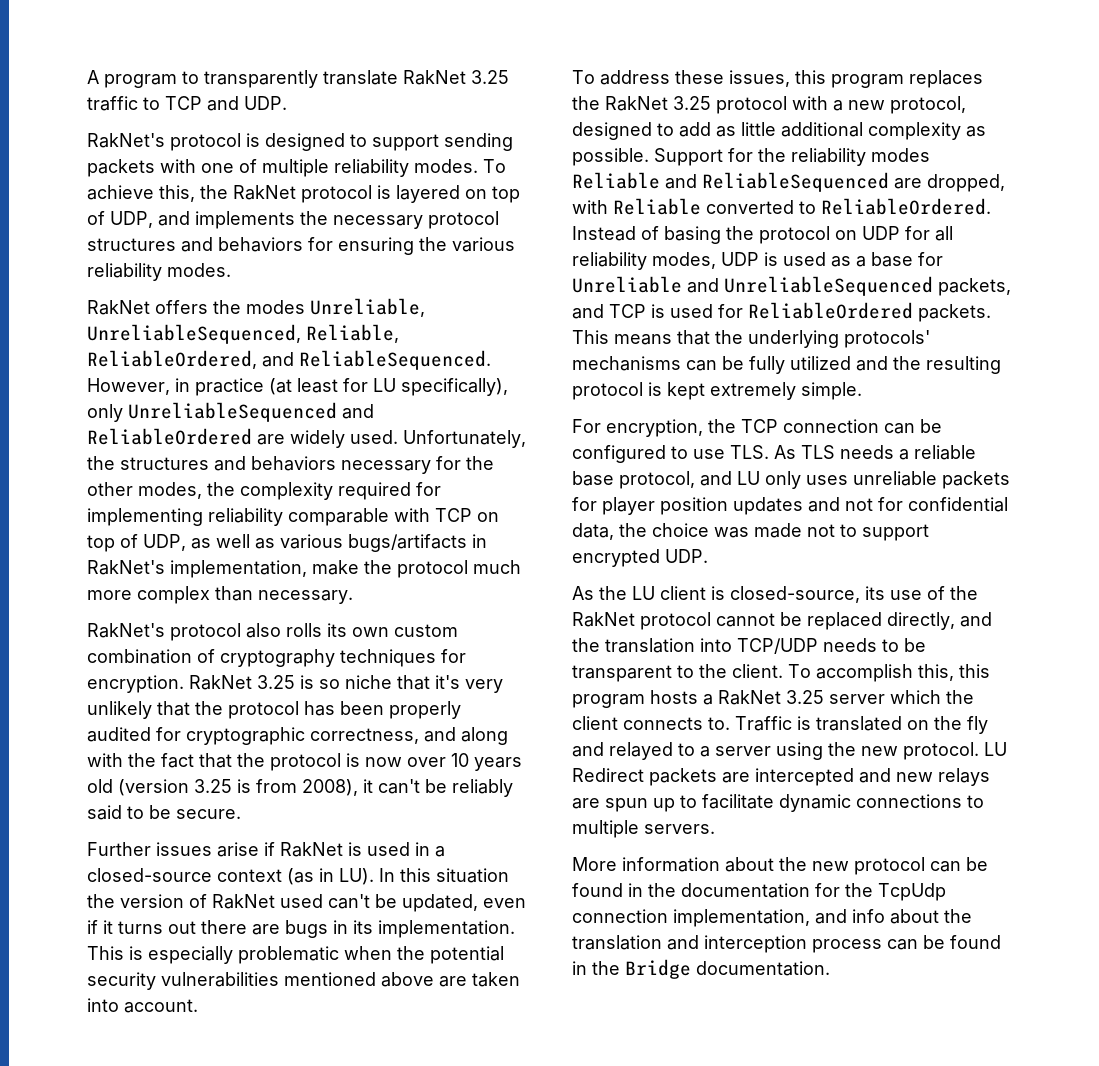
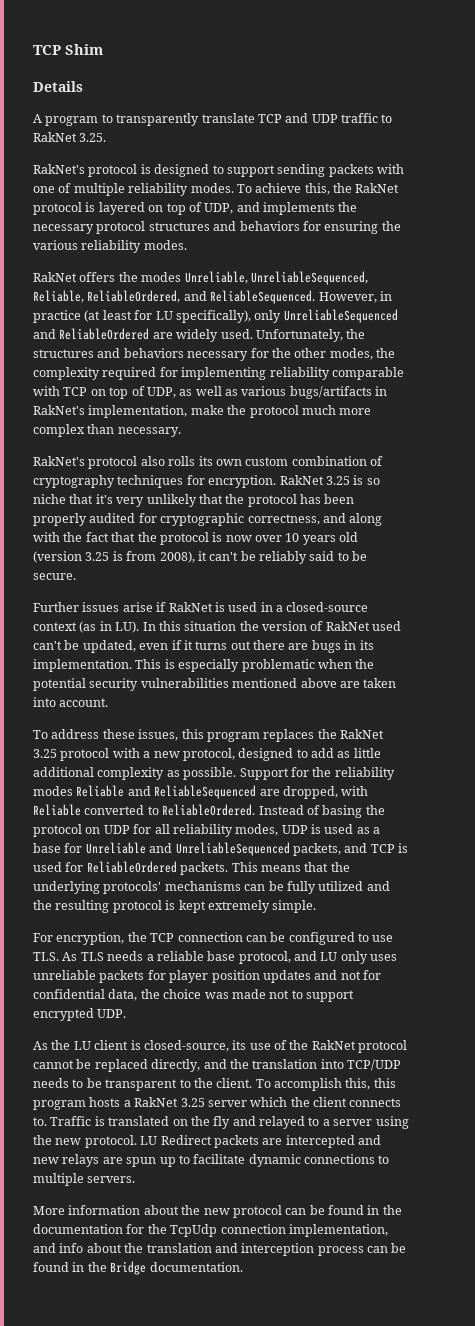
+ TCP Shim
+ Details
- A program to transparently translate RakNet 3.25 traffic to TCP and UDP.
+ A program to transparently translate TCP and UDP traffic to RakNet 3.25.

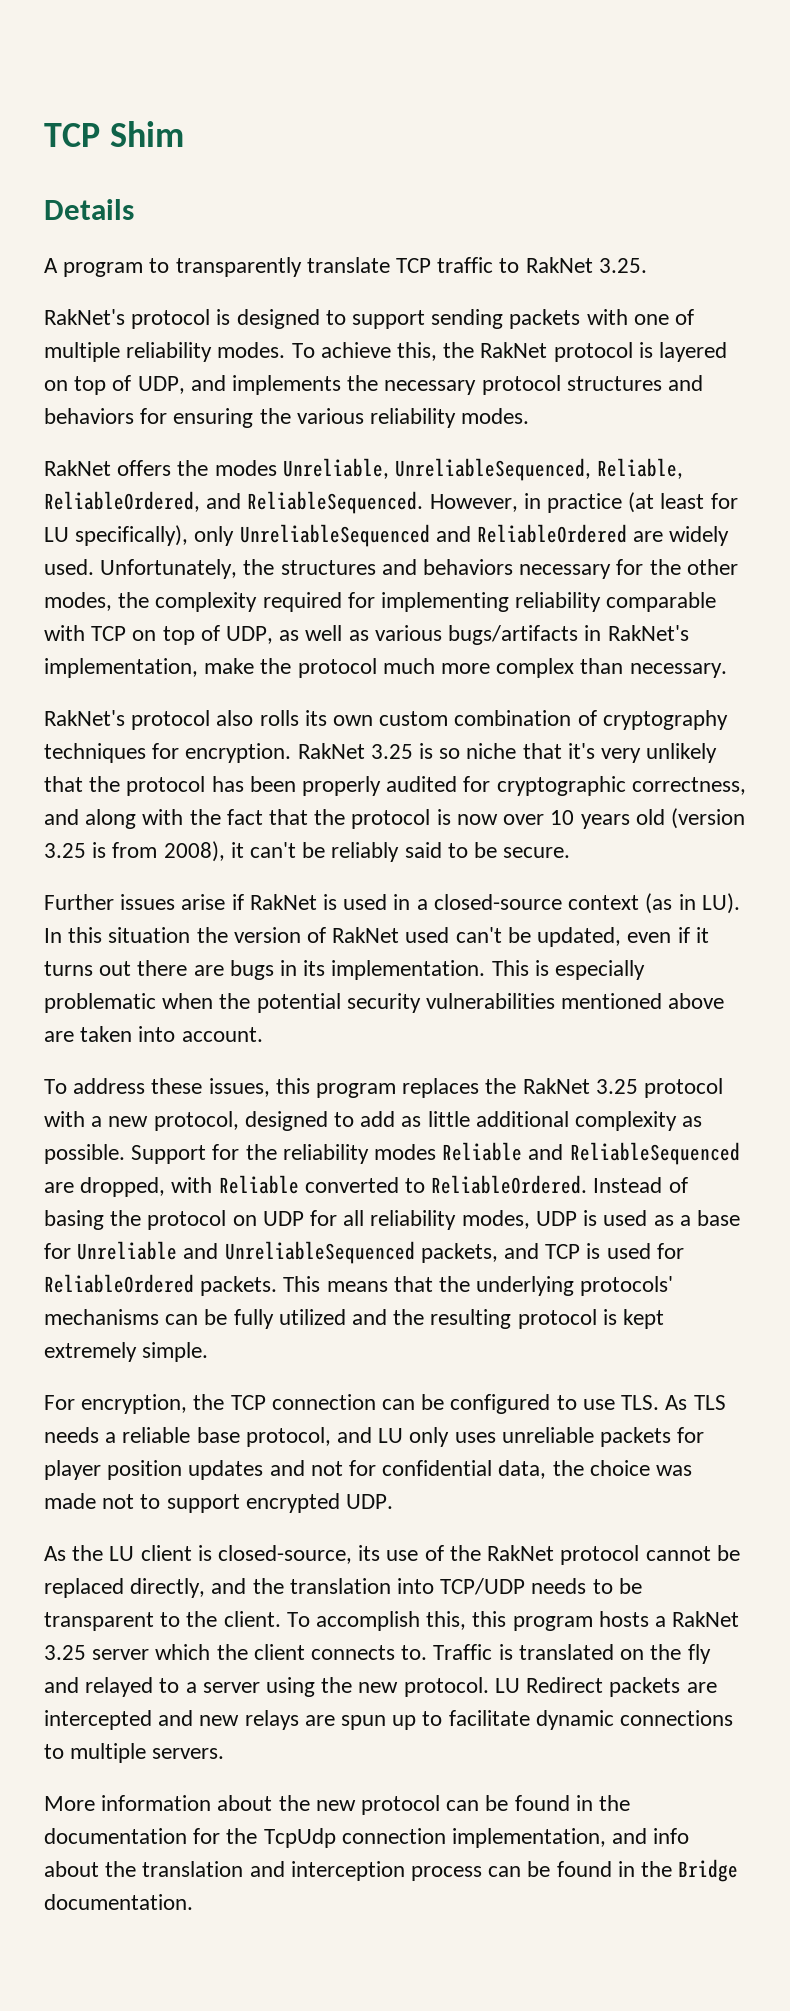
- A program to transparently translate TCP and UDP traffic to RakNet 3.25.
+ A program to transparently translate TCP traffic to RakNet 3.25.

